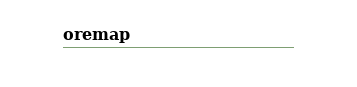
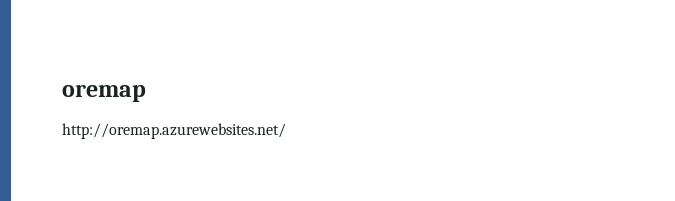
+ http://oremap.azurewebsites.net/

